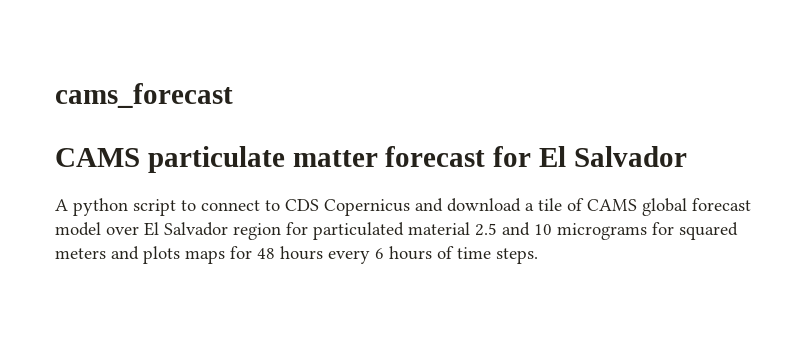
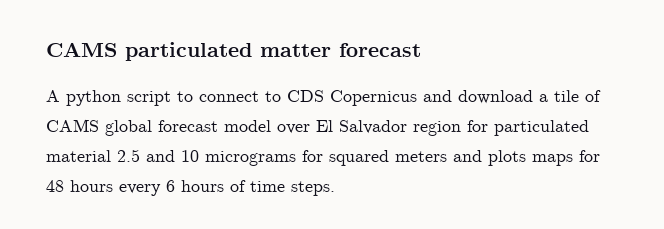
- cams_forecast
- CAMS particulate matter forecast for El Salvador
+ CAMS particulated matter forecast

